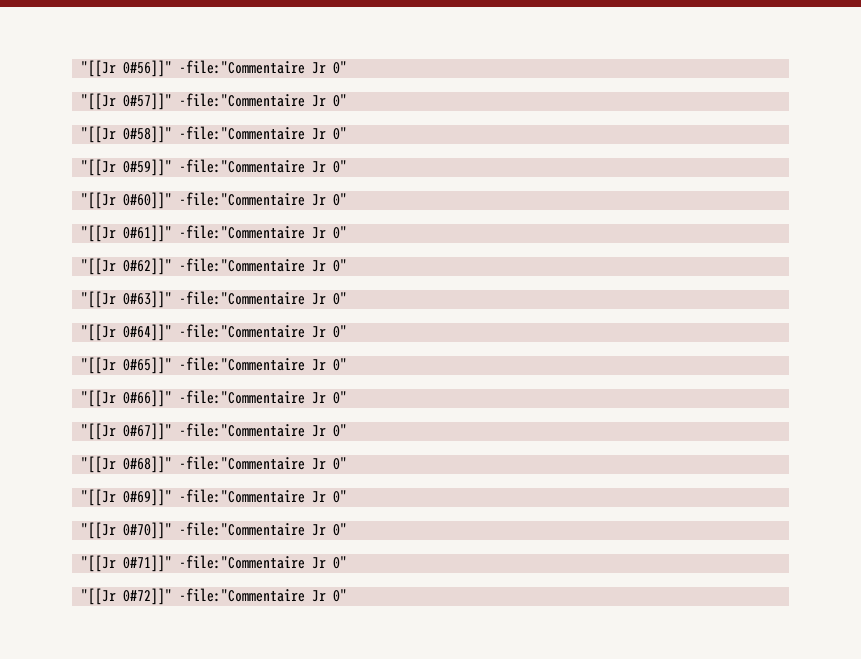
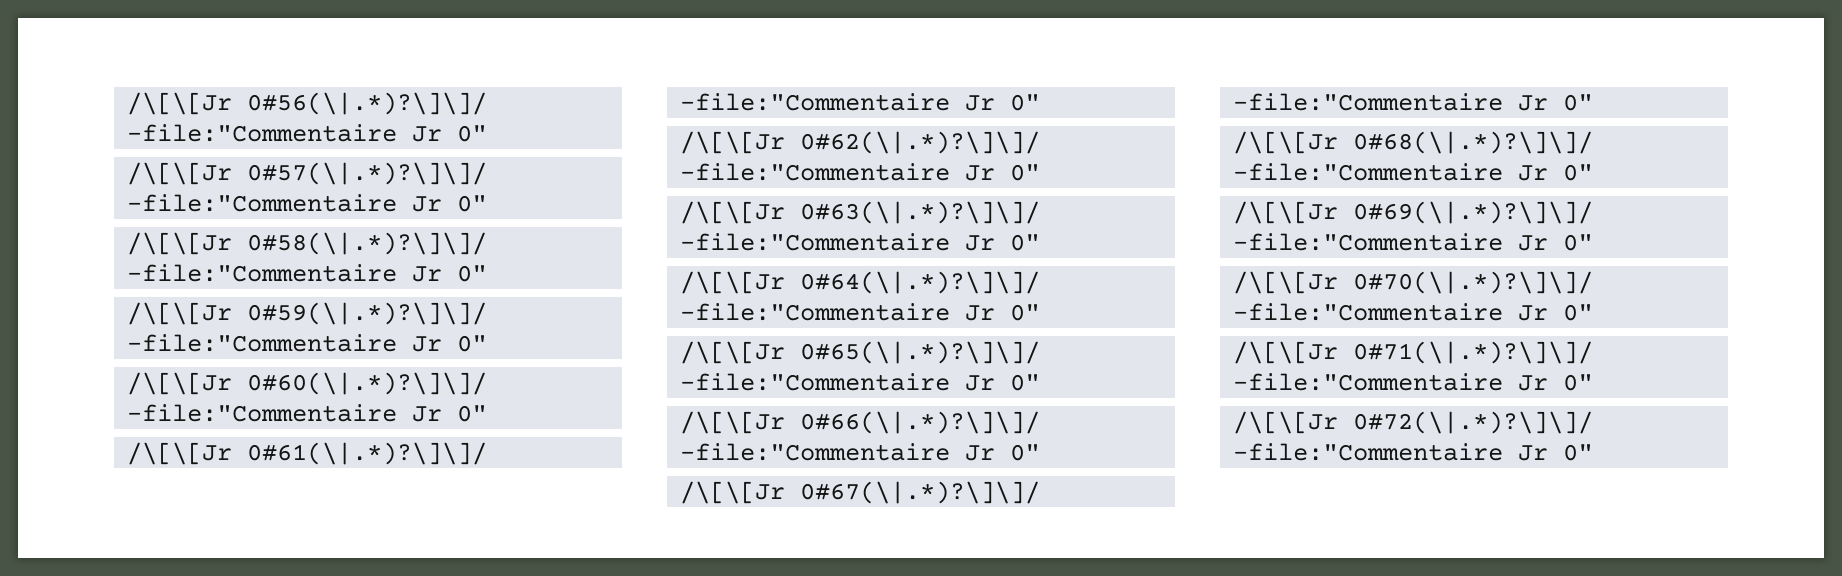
- "[[Jr 0#56]]" -file:"Commentaire Jr 0"
- "[[Jr 0#57]]" -file:"Commentaire Jr 0"
- "[[Jr 0#58]]" -file:"Commentaire Jr 0"
- "[[Jr 0#59]]" -file:"Commentaire Jr 0"
- "[[Jr 0#60]]" -file:"Commentaire Jr 0"
- "[[Jr 0#61]]" -file:"Commentaire Jr 0"
- "[[Jr 0#62]]" -file:"Commentaire Jr 0"
- "[[Jr 0#63]]" -file:"Commentaire Jr 0"
- "[[Jr 0#64]]" -file:"Commentaire Jr 0"
- "[[Jr 0#65]]" -file:"Commentaire Jr 0"
- "[[Jr 0#66]]" -file:"Commentaire Jr 0"
- "[[Jr 0#67]]" -file:"Commentaire Jr 0"
- "[[Jr 0#68]]" -file:"Commentaire Jr 0"
- "[[Jr 0#69]]" -file:"Commentaire Jr 0"
- "[[Jr 0#70]]" -file:"Commentaire Jr 0"
- "[[Jr 0#71]]" -file:"Commentaire Jr 0"
- "[[Jr 0#72]]" -file:"Commentaire Jr 0"
+ /\[\[Jr 0#56(\|.*)?\]\]/ -file:"Commentaire Jr 0"
+ /\[\[Jr 0#57(\|.*)?\]\]/ -file:"Commentaire Jr 0"
+ /\[\[Jr 0#58(\|.*)?\]\]/ -file:"Commentaire Jr 0"
+ /\[\[Jr 0#59(\|.*)?\]\]/ -file:"Commentaire Jr 0"
+ /\[\[Jr 0#60(\|.*)?\]\]/ -file:"Commentaire Jr 0"
+ /\[\[Jr 0#61(\|.*)?\]\]/ -file:"Commentaire Jr 0"
+ /\[\[Jr 0#62(\|.*)?\]\]/ -file:"Commentaire Jr 0"
+ /\[\[Jr 0#63(\|.*)?\]\]/ -file:"Commentaire Jr 0"
+ /\[\[Jr 0#64(\|.*)?\]\]/ -file:"Commentaire Jr 0"
+ /\[\[Jr 0#65(\|.*)?\]\]/ -file:"Commentaire Jr 0"
+ /\[\[Jr 0#66(\|.*)?\]\]/ -file:"Commentaire Jr 0"
+ /\[\[Jr 0#67(\|.*)?\]\]/ -file:"Commentaire Jr 0"
+ /\[\[Jr 0#68(\|.*)?\]\]/ -file:"Commentaire Jr 0"
+ /\[\[Jr 0#69(\|.*)?\]\]/ -file:"Commentaire Jr 0"
+ /\[\[Jr 0#70(\|.*)?\]\]/ -file:"Commentaire Jr 0"
+ /\[\[Jr 0#71(\|.*)?\]\]/ -file:"Commentaire Jr 0"
+ /\[\[Jr 0#72(\|.*)?\]\]/ -file:"Commentaire Jr 0"

